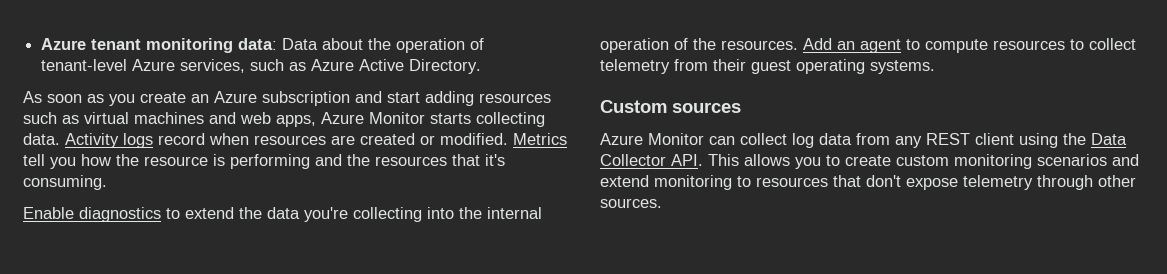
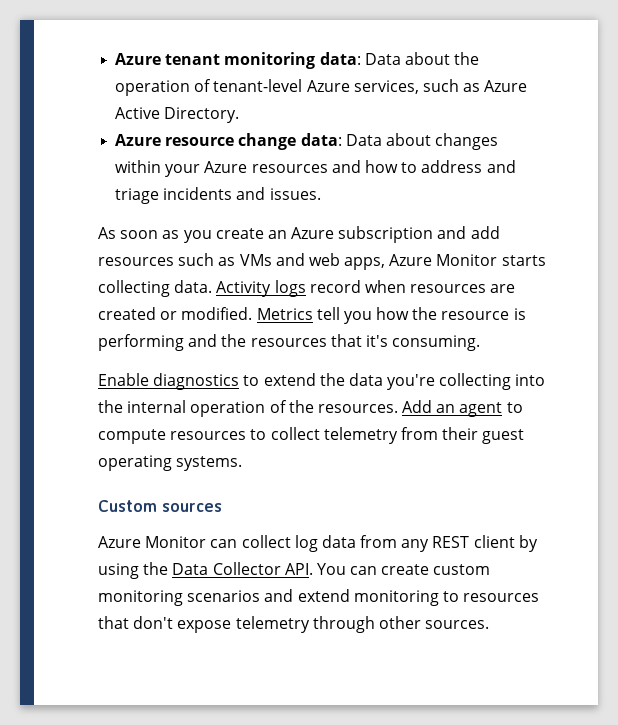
+ Azure resource change data: Data about changes within your Azure resources and how to address and triage incidents and issues.
- As soon as you create an Azure subscription and start adding resources such as virtual machines and web apps, Azure Monitor starts collecting data.
+ As soon as you create an Azure subscription and add resources such as VMs and web apps, Azure Monitor starts collecting data.
- Azure Monitor can collect log data from any REST client using the Data Collector API. This allows you to create custom monitoring scenarios and extend monitoring to resources that don't expose telemetry through other sources.
+ Azure Monitor can collect log data from any REST client by using the Data Collector API. You can create custom monitoring scenarios and extend monitoring to resources that don't expose telemetry through other sources.

